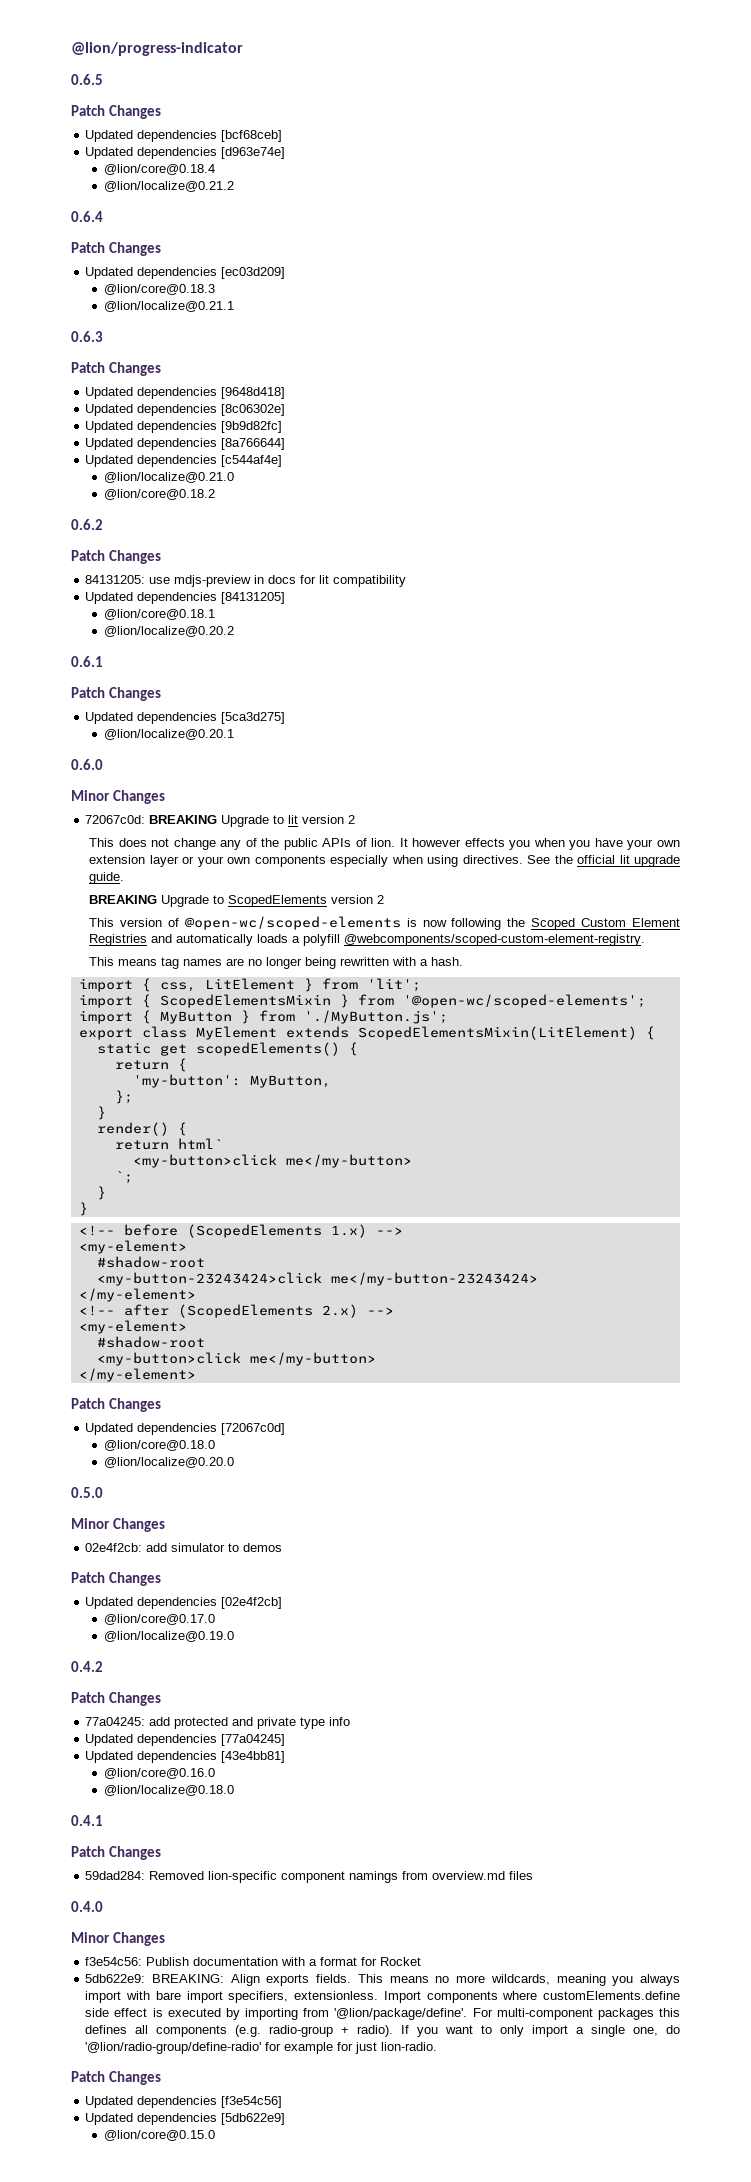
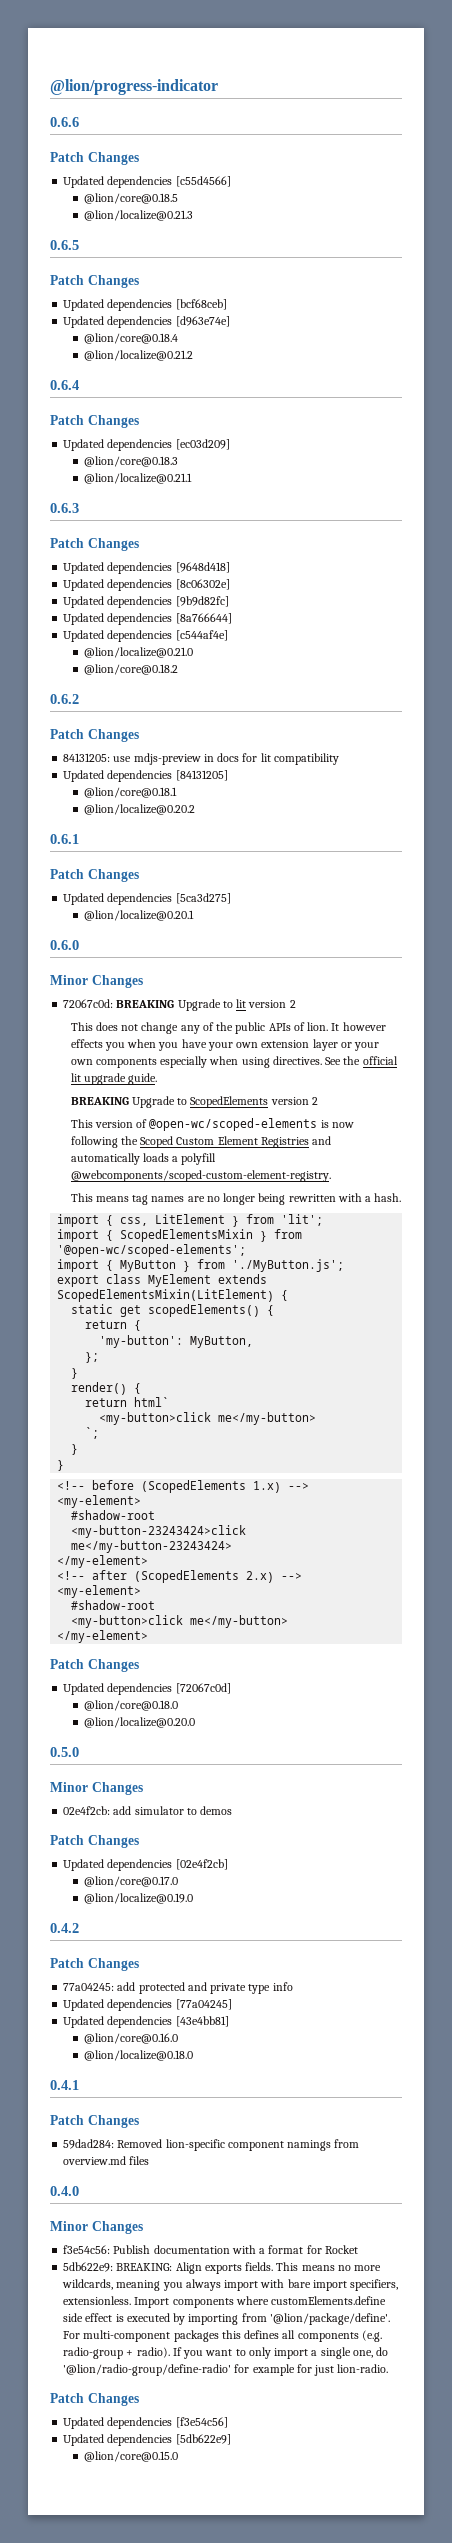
+ 0.6.6
+ Patch Changes
+ Updated dependencies [c55d4566]
+ @lion/core@0.18.5
+ @lion/localize@0.21.3

